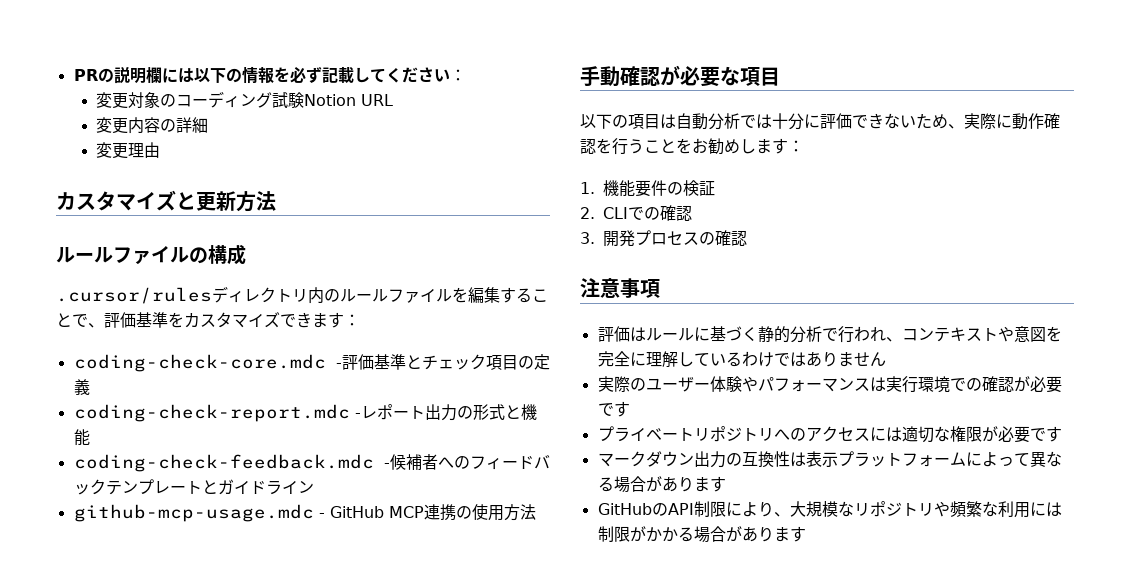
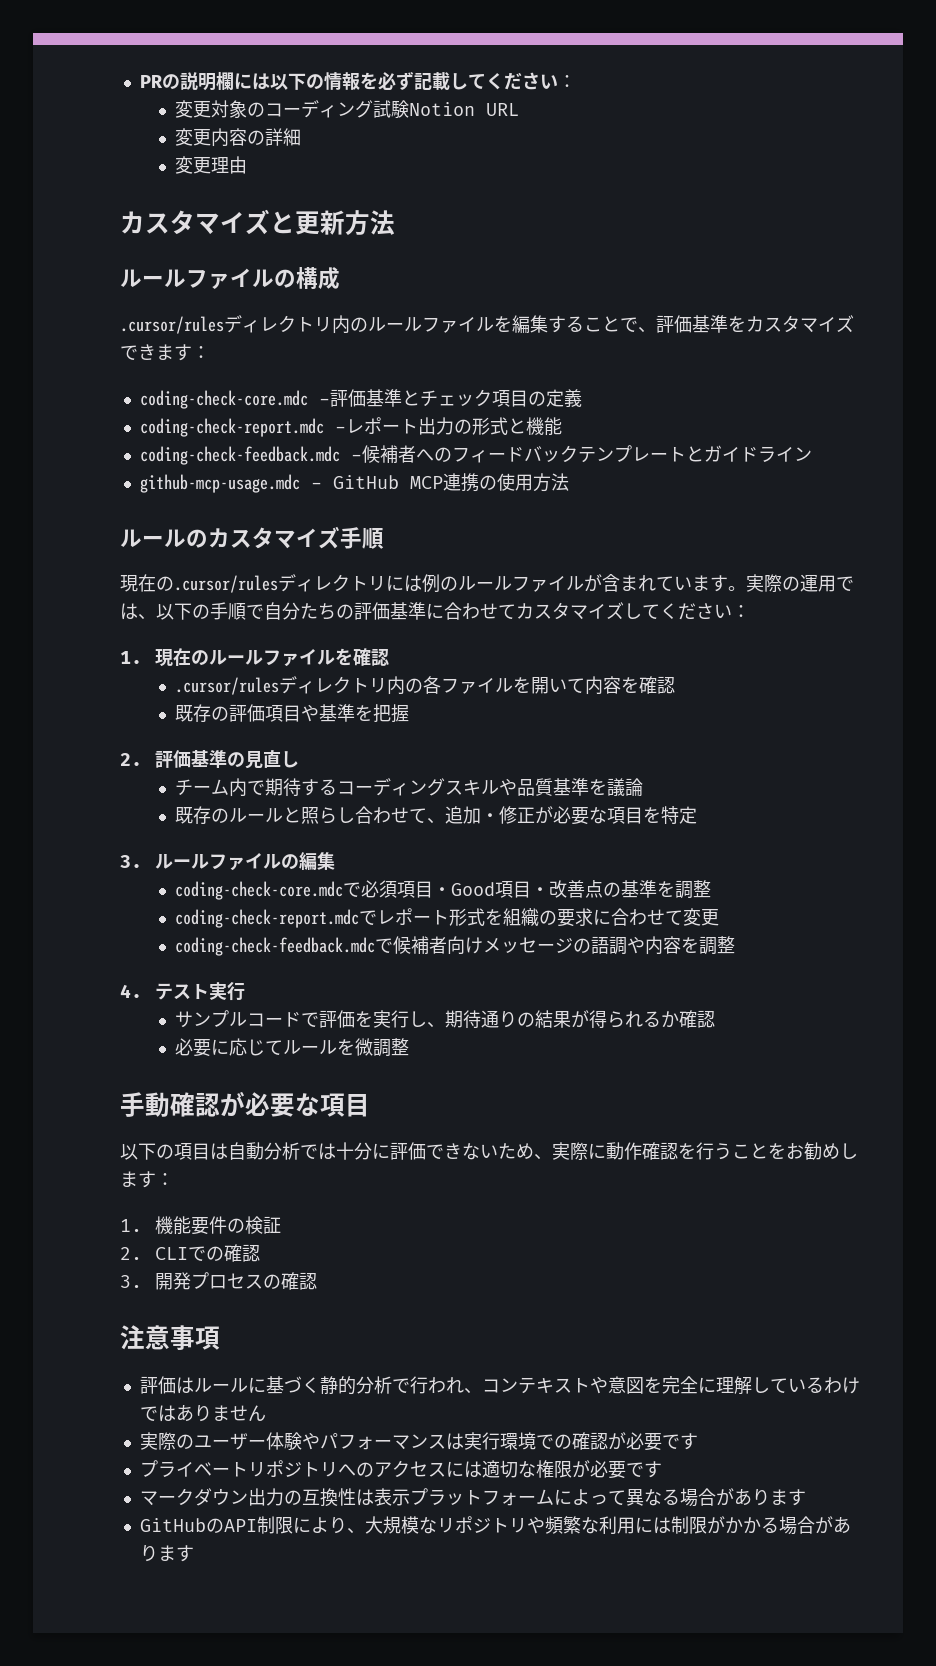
+ ルールのカスタマイズ手順
+ 現在の.cursor/rulesディレクトリには例のルールファイルが含まれています。実際の運用では、以下の手順で自分たちの評価基準に合わせてカスタマイズしてください：
+ 1.現在のルールファイルを確認
+ .cursor/rulesディレクトリ内の各ファイルを開いて内容を確認
+ 既存の評価項目や基準を把握
+ 2.評価基準の見直し
+ チーム内で期待するコーディングスキルや品質基準を議論
+ 既存のルールと照らし合わせて、追加・修正が必要な項目を特定
+ 3.ルールファイルの編集
+ coding-check-core.mdcで必須項目・Good項目・改善点の基準を調整
+ coding-check-report.mdcでレポート形式を組織の要求に合わせて変更
+ coding-check-feedback.mdcで候補者向けメッセージの語調や内容を調整
+ 4.テスト実行
+ サンプルコードで評価を実行し、期待通りの結果が得られるか確認
+ 必要に応じてルールを微調整

